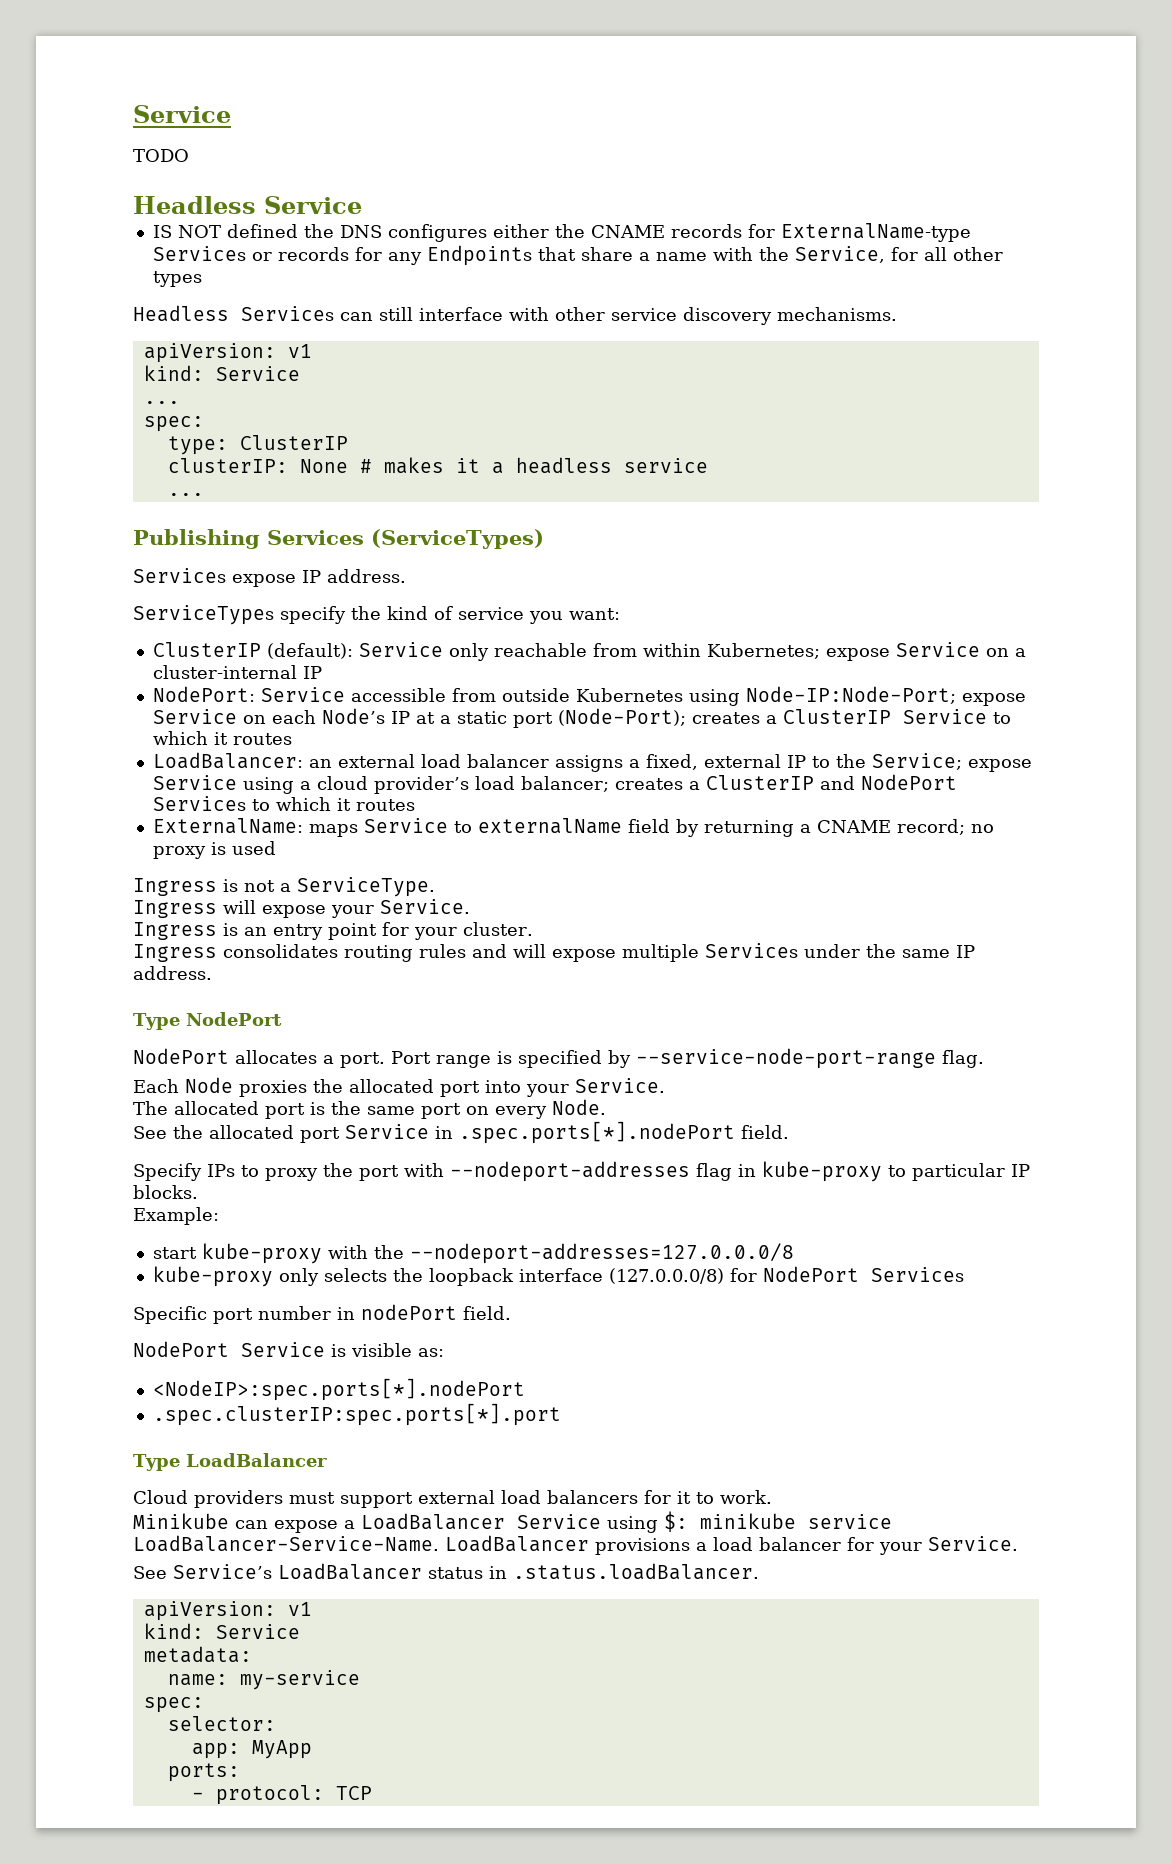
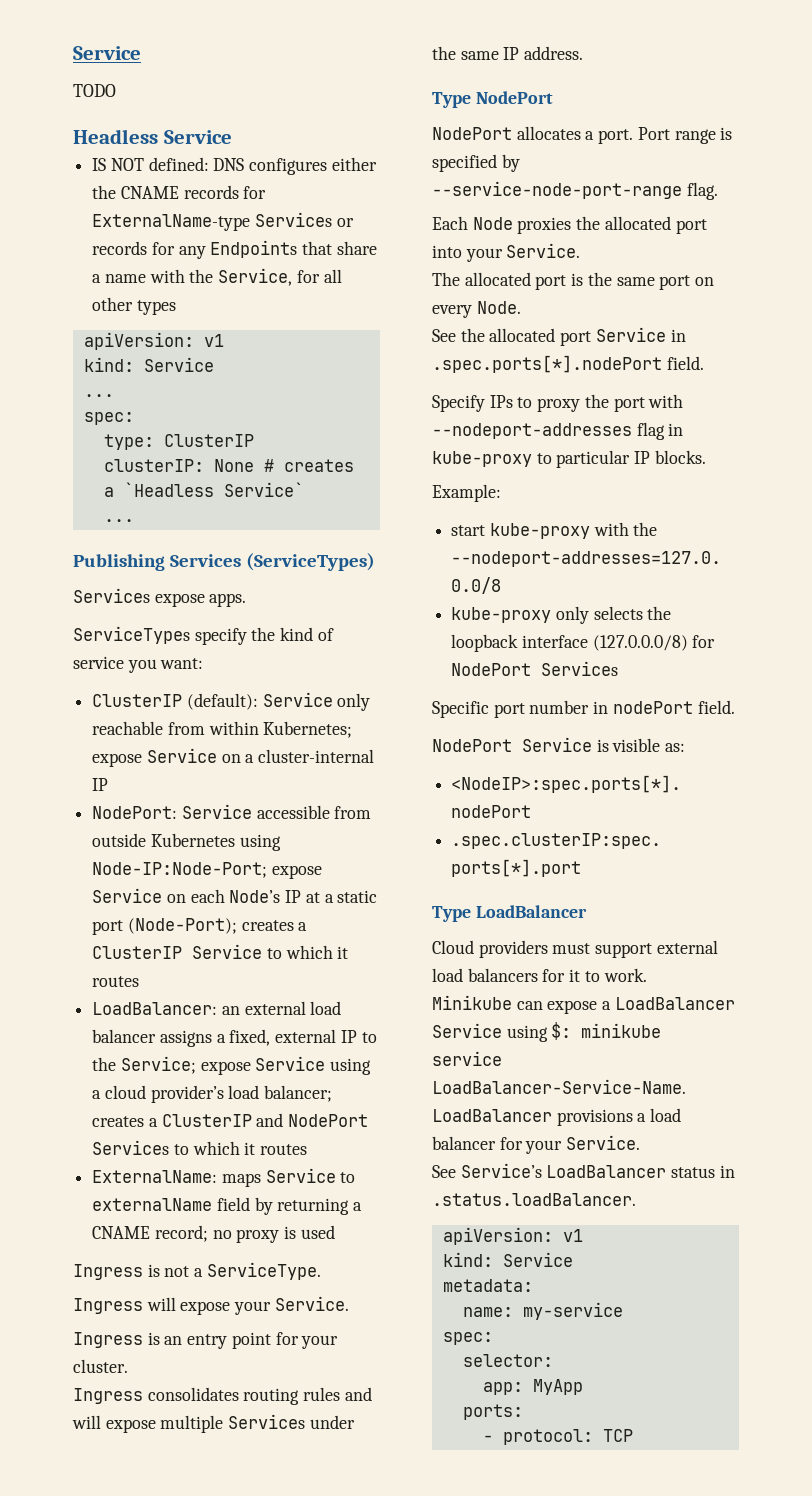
- IS NOT defined the DNS configures either the CNAME records for ExternalName-type Services or records for any Endpoints that share a name with the Service, for all other types
+ IS NOT defined: DNS configures either the CNAME records for ExternalName-type Services or records for any Endpoints that share a name with the Service, for all other types
- Headless Services can still interface with other service discovery mechanisms.
- clusterIP: None # makes it a headless service
+ clusterIP: None # creates a `Headless Service`
- Services expose IP address.
+ Services expose apps.

